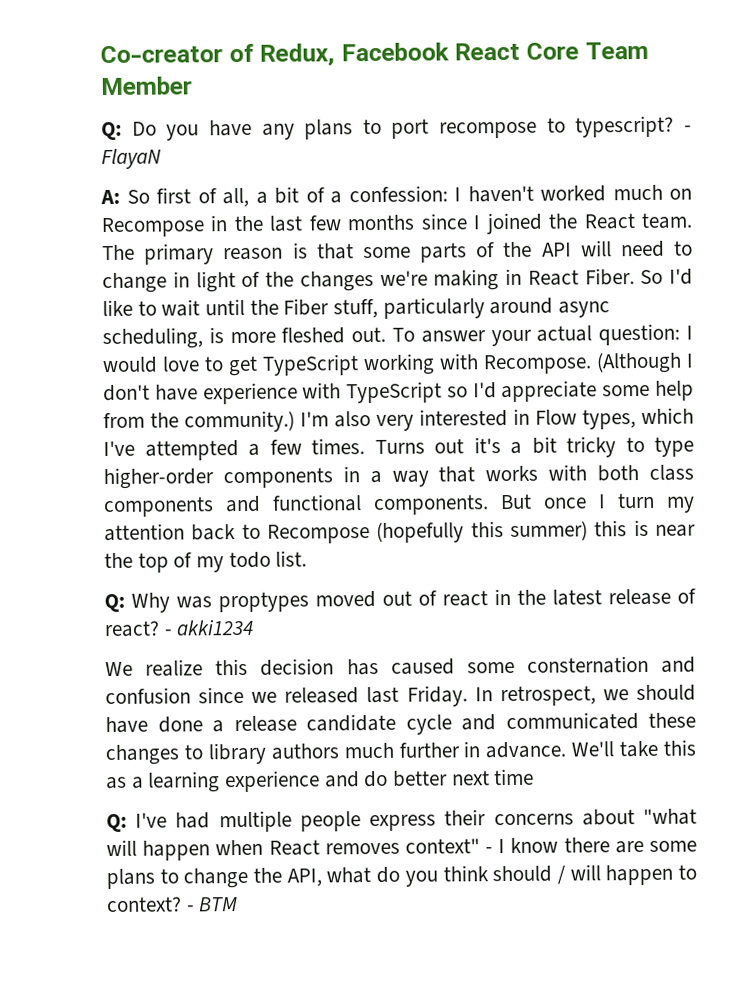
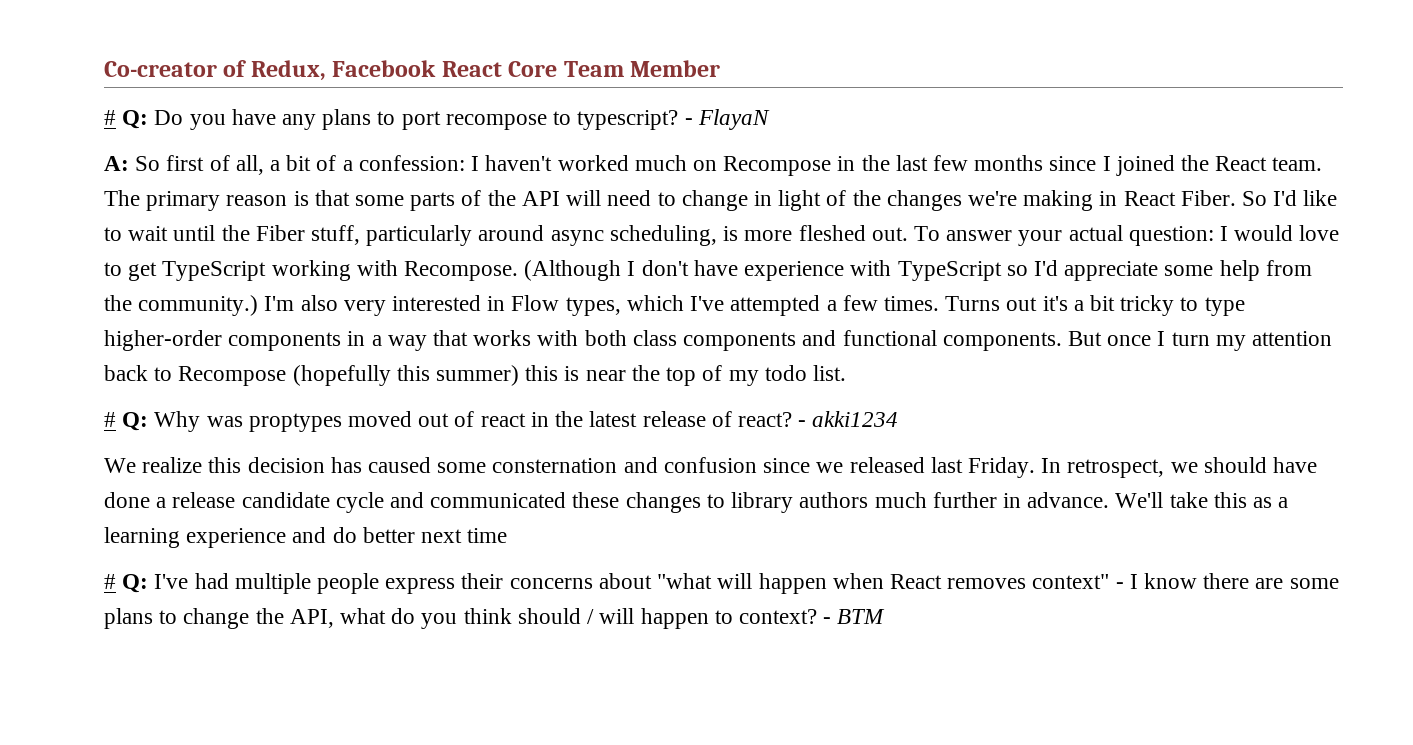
- Q: Do you have any plans to port recompose to typescript?
+ # Q: Do you have any plans to port recompose to typescript?
- Q: Why was proptypes moved out of react in the latest release of react?
+ # Q: Why was proptypes moved out of react in the latest release of react?
- Q: I've had multiple people express their concerns about "what will happen when React removes context" - I know there are some plans to change the API, what do you think should / will happen to context?
+ # Q: I've had multiple people express their concerns about "what will happen when React removes context" - I know there are some plans to change the API, what do you think should / will happen to context?

